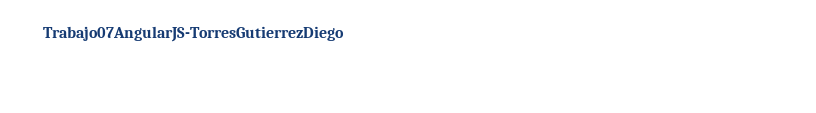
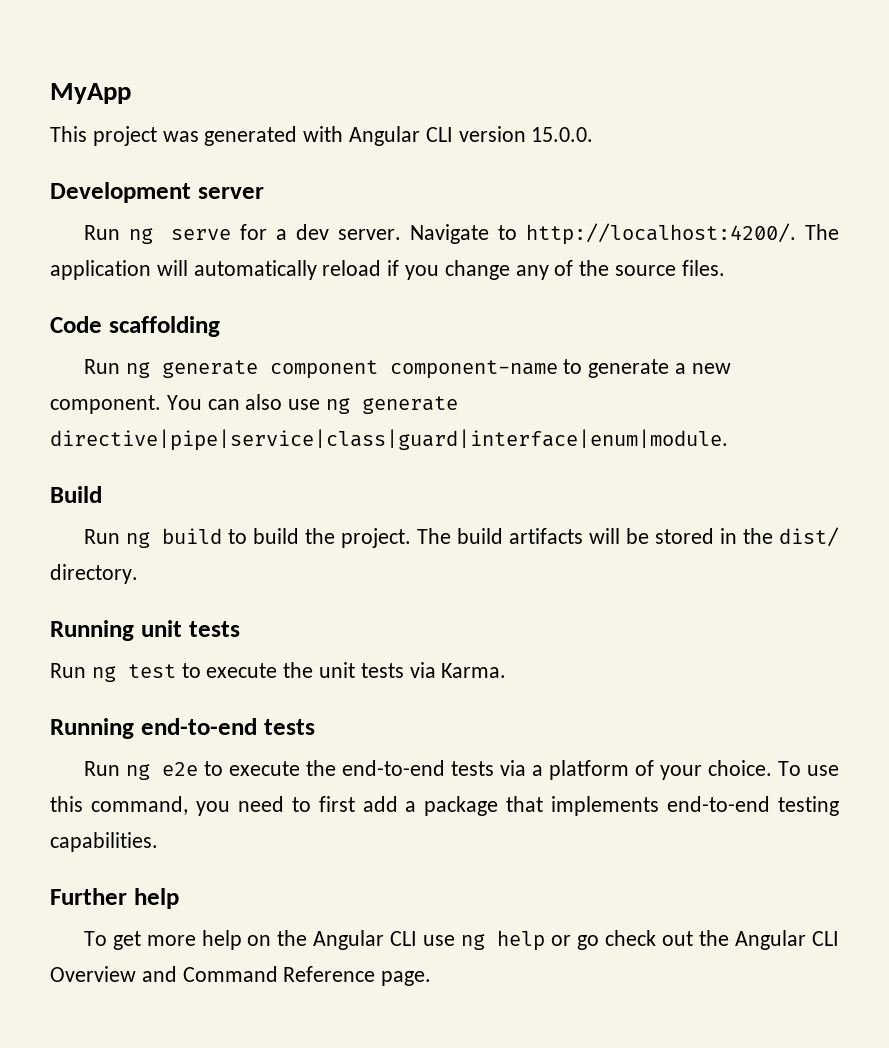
- Trabajo07AngularJS-TorresGutierrezDiego
+ MyApp
+ This project was generated with Angular CLI version 15.0.0.
+ Development server
+ Run ng serve for a dev server. Navigate to http://localhost:4200/. The application will automatically reload if you change any of the source files.
+ Code scaffolding
+ Run ng generate component component-name to generate a new component. You can also use ng generate directive|pipe|service|class|guard|interface|enum|module.
+ Build
+ Run ng build to build the project. The build artifacts will be stored in the dist/ directory.
+ Running unit tests
+ Run ng test to execute the unit tests via Karma.
+ Running end-to-end tests
+ Run ng e2e to execute the end-to-end tests via a platform of your choice. To use this command, you need to first add a package that implements end-to-end testing capabilities.
+ Further help
+ To get more help on the Angular CLI use ng help or go check out the Angular CLI Overview and Command Reference page.

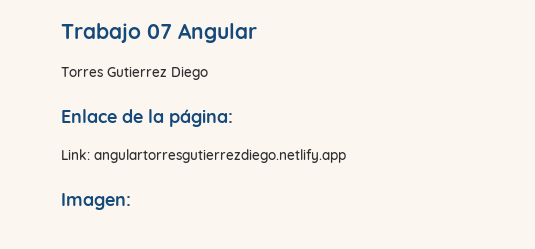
- MyApp
- This project was generated with Angular CLI version 15.0.0.
- Development server
- Run ng serve for a dev server. Navigate to http://localhost:4200/. The application will automatically reload if you change any of the source files.
- Code scaffolding
- Run ng generate component component-name to generate a new component. You can also use ng generate directive|pipe|service|class|guard|interface|enum|module.
- Build
- Run ng build to build the project. The build artifacts will be stored in the dist/ directory.
- Running unit tests
- Run ng test to execute the unit tests via Karma.
- Running end-to-end tests
- Run ng e2e to execute the end-to-end tests via a platform of your choice. To use this command, you need to first add a package that implements end-to-end testing capabilities.
- Further help
- To get more help on the Angular CLI use ng help or go check out the Angular CLI Overview and Command Reference page.
+ Trabajo 07 Angular
+ Torres Gutierrez Diego
+ Enlace de la página:
+ Link: angulartorresgutierrezdiego.netlify.app
+ Imagen:

